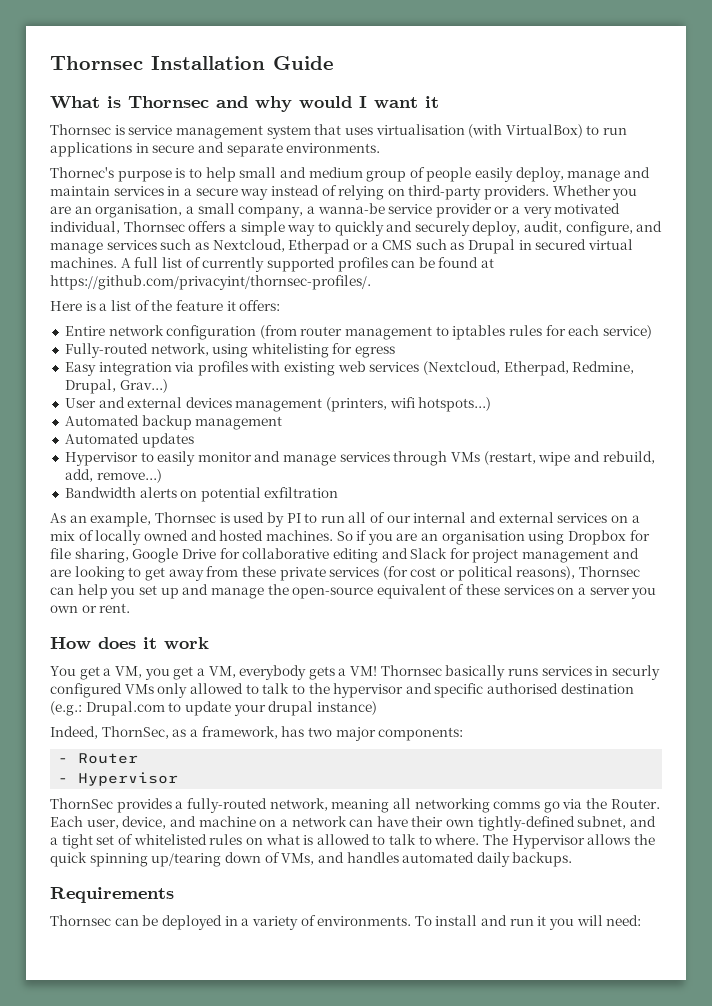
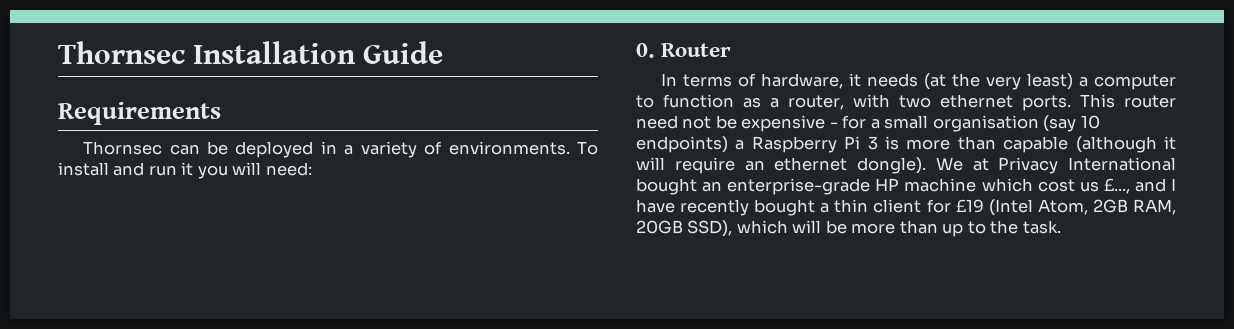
- What is Thornsec and why would I want it
- Thornsec is service management system that uses virtualisation (with VirtualBox) to run applications in secure and separate environments.
- Thornec's purpose is to help small and medium group of people easily deploy, manage and maintain services in a secure way instead of relying on third-party providers. Whether you are an organisation, a small company, a wanna-be service provider or a very motivated individual, Thornsec offers a simple way to quickly and securely deploy, audit, configure, and manage services such as Nextcloud, Etherpad or a CMS such as Drupal in secured virtual machines. A full list of currently supported profiles can be found at https://github.com/privacyint/thornsec-profiles/.
- Here is a list of the feature it offers:
- Entire network configuration (from router management to iptables rules for each service)
- Fully-routed network, using whitelisting for egress
- Easy integration via profiles with existing web services (Nextcloud, Etherpad, Redmine, Drupal, Grav...)
- User and external devices management (printers, wifi hotspots...)
- Automated backup management
- Automated updates
- Hypervisor to easily monitor and manage services through VMs (restart, wipe and rebuild, add, remove...)
- Bandwidth alerts on potential exfiltration
- As an example, Thornsec is used by PI to run all of our internal and external services on a mix of locally owned and hosted machines. So if you are an organisation using Dropbox for file sharing, Google Drive for collaborative editing and Slack for project management and are looking to get away from these private services (for cost or political reasons), Thornsec can help you set up and manage the open-source equivalent of these services on a server you own or rent.
- How does it work
- You get a VM, you get a VM, everybody gets a VM! Thornsec basically runs services in securly configured VMs only allowed to talk to the hypervisor and specific authorised destination (e.g.: Drupal.com to update your drupal instance)
- Indeed, ThornSec, as a framework, has two major components:
- - Router
- - Hypervisor
- ThornSec provides a fully-routed network, meaning all networking comms go via the Router. Each user, device, and machine on a network can have their own tightly-defined subnet, and a tight set of whitelisted rules on what is allowed to talk to where. The Hypervisor allows the quick spinning up/tearing down of VMs, and handles automated daily backups.
+ 0. Router
+ In terms of hardware, it needs (at the very least) a computer to function as a router, with two ethernet ports. This router need not be expensive - for a small organisation (say 10 endpoints) a Raspberry Pi 3 is more than capable (although it will require an ethernet dongle). We at Privacy International bought an enterprise-grade HP machine which cost us £..., and I have recently bought a thin client for £19 (Intel Atom, 2GB RAM, 20GB SSD), which will be more than up to the task.

